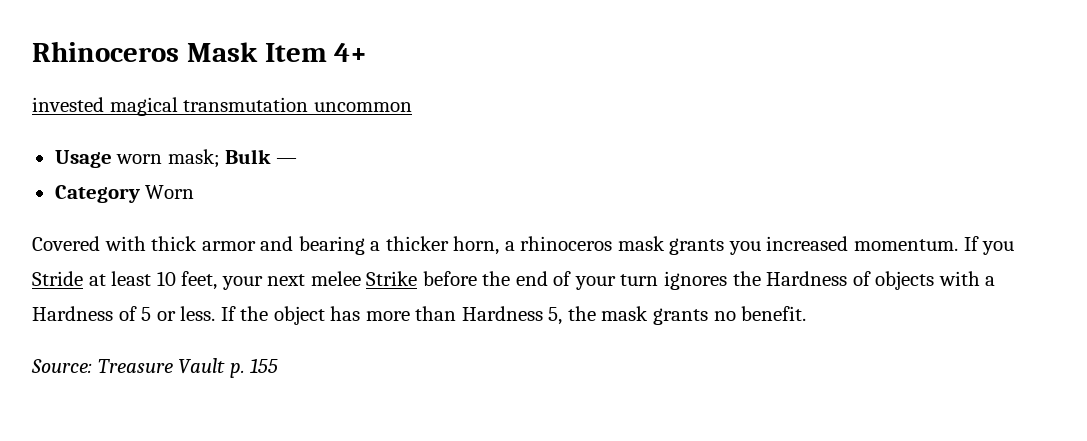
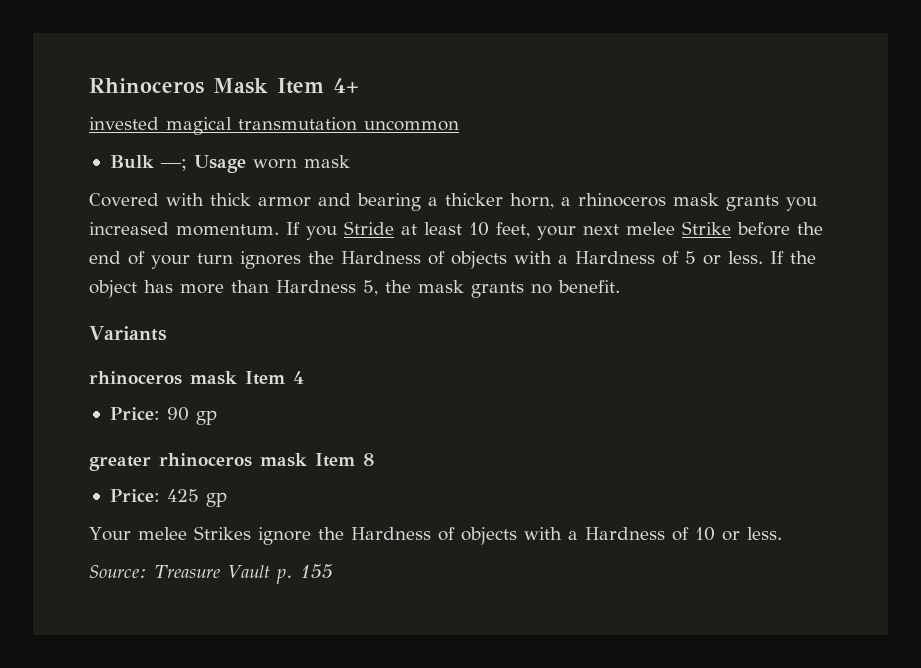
- Usage worn mask; Bulk —
- Category Worn
+ Bulk —; Usage worn mask
+ Variants
+ rhinoceros mask Item 4
+ Price: 90 gp
+ greater rhinoceros mask Item 8
+ Price: 425 gp
+ Your melee Strikes ignore the Hardness of objects with a Hardness of 10 or less.

